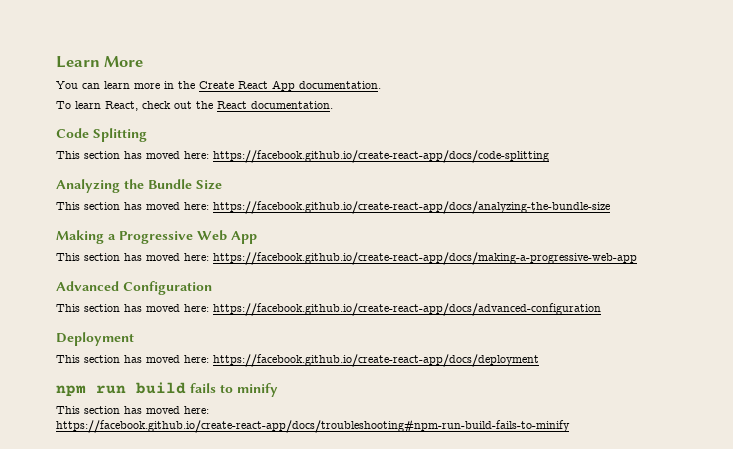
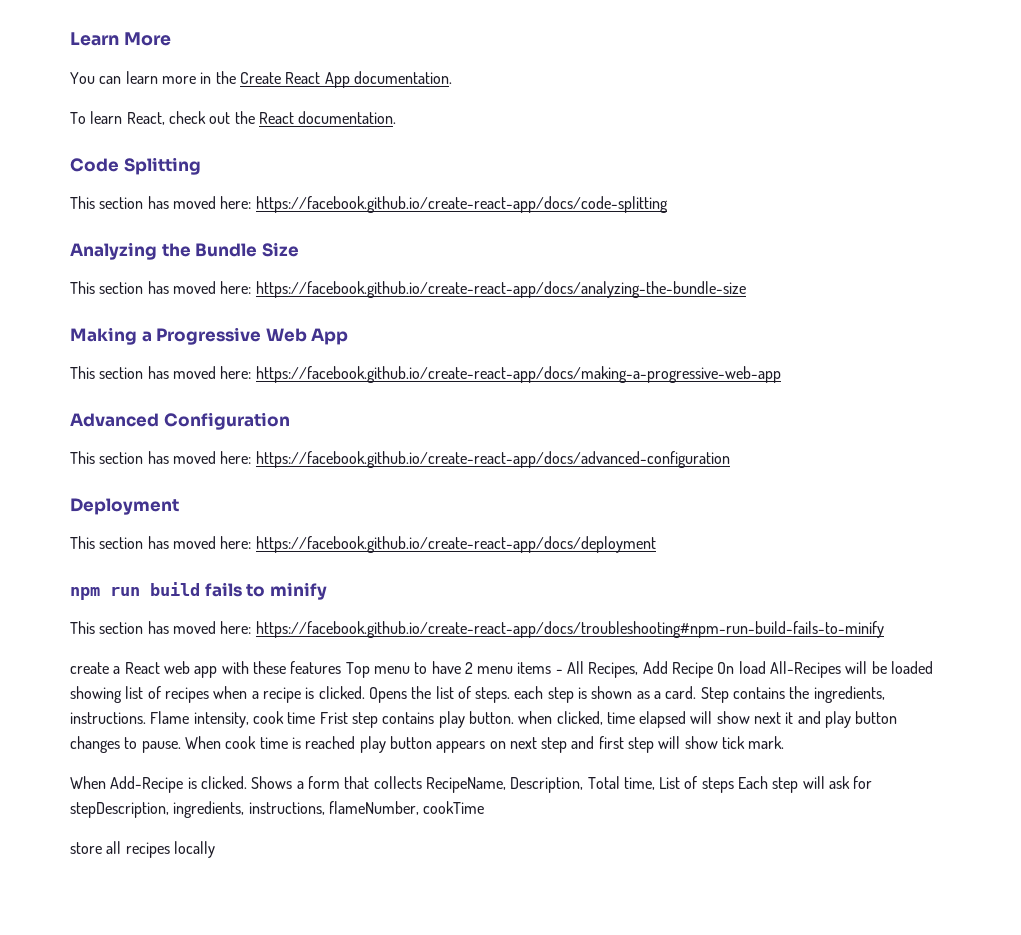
+ create a React web app with these features Top menu to have 2 menu items - All Recipes, Add Recipe On load All-Recipes will be loaded showing list of recipes when a recipe is clicked. Opens the list of steps. each step is shown as a card. Step contains the ingredients, instructions. Flame intensity, cook time Frist step contains play button. when clicked, time elapsed will show next it and play button changes to pause. When cook time is reached play button appears on next step and first step will show tick mark.
+ When Add-Recipe is clicked. Shows a form that collects RecipeName, Description, Total time, List of steps Each step will ask for stepDescription, ingredients, instructions, flameNumber, cookTime
+ store all recipes locally

